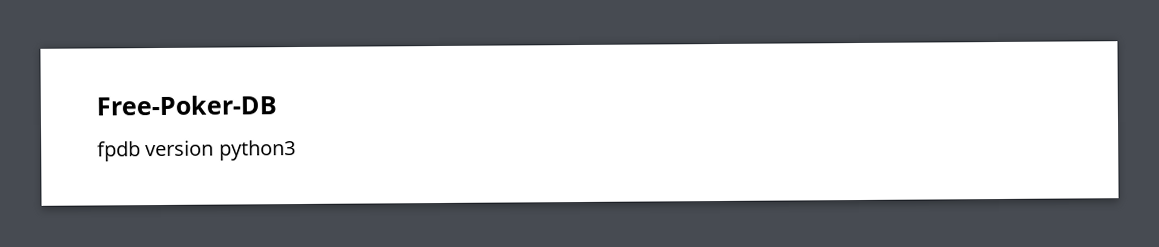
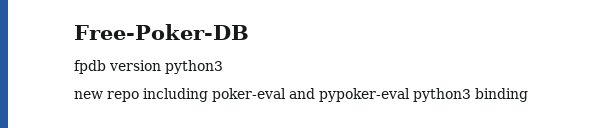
+ new repo including poker-eval and pypoker-eval python3 binding

